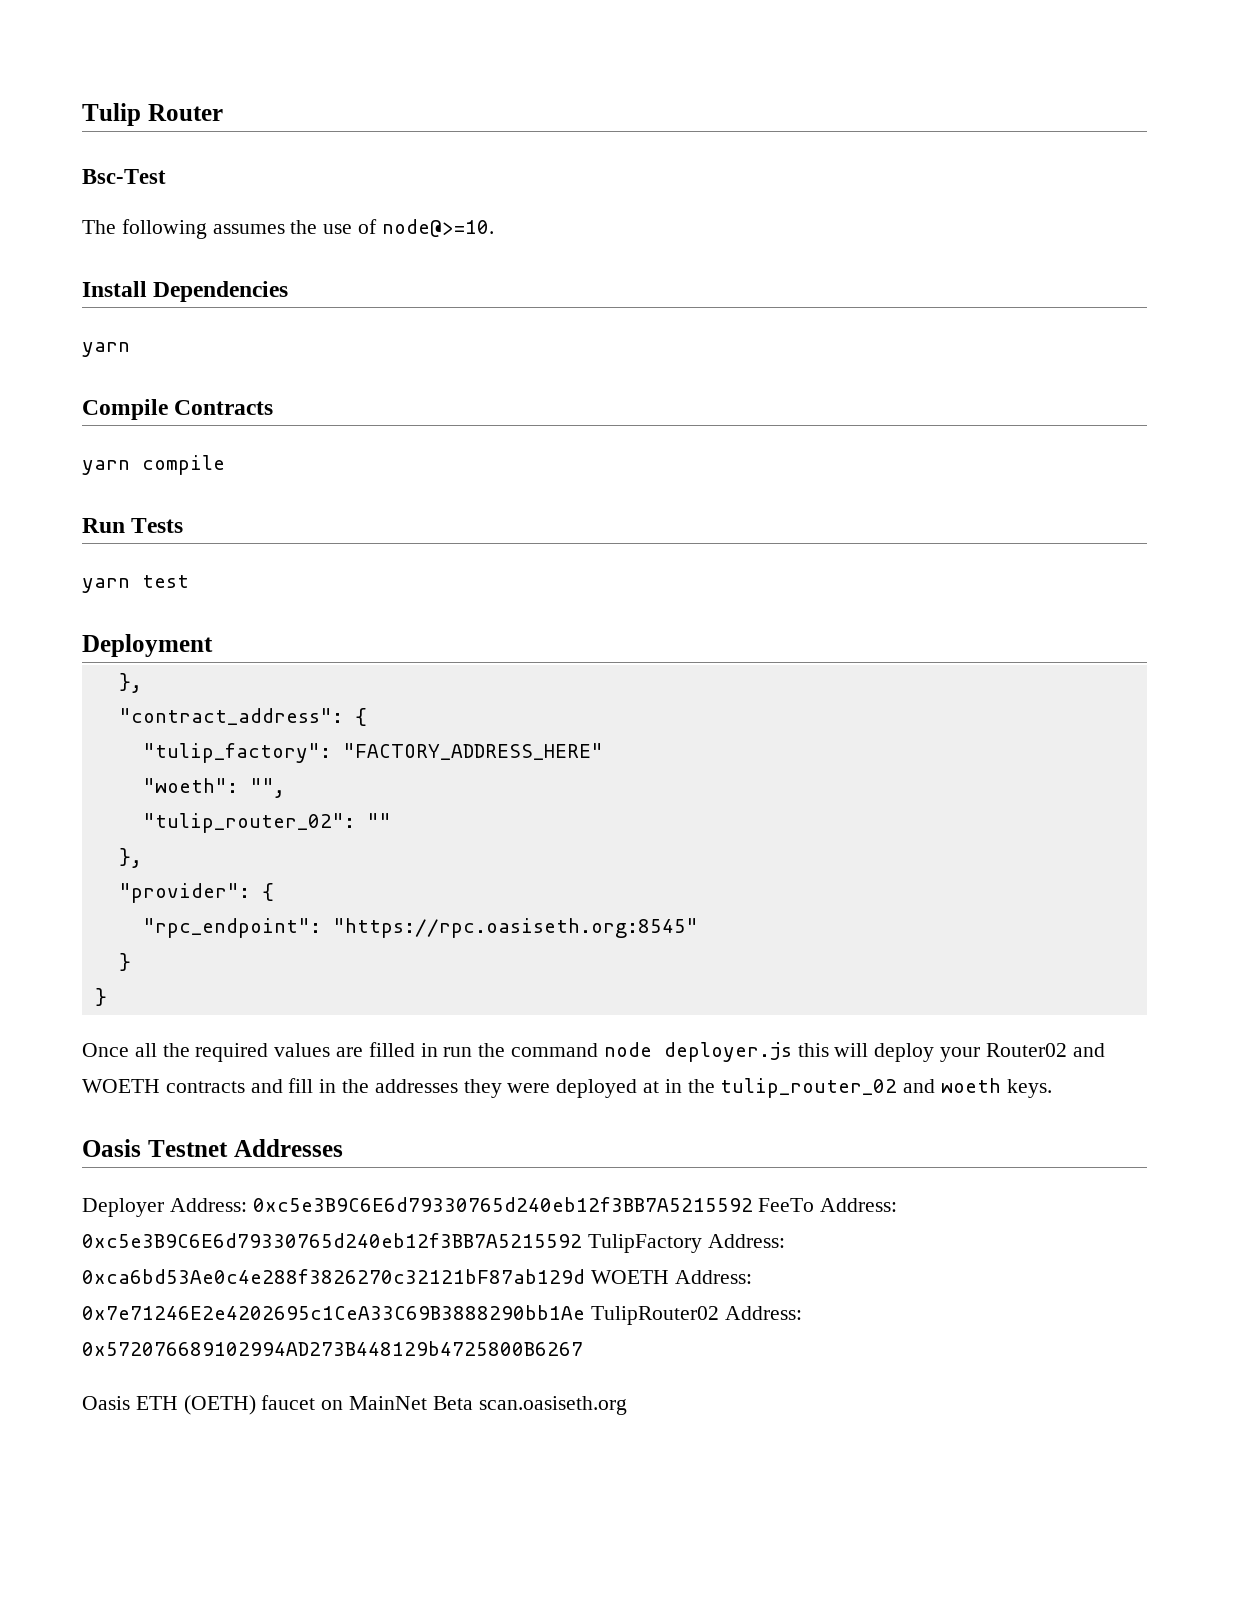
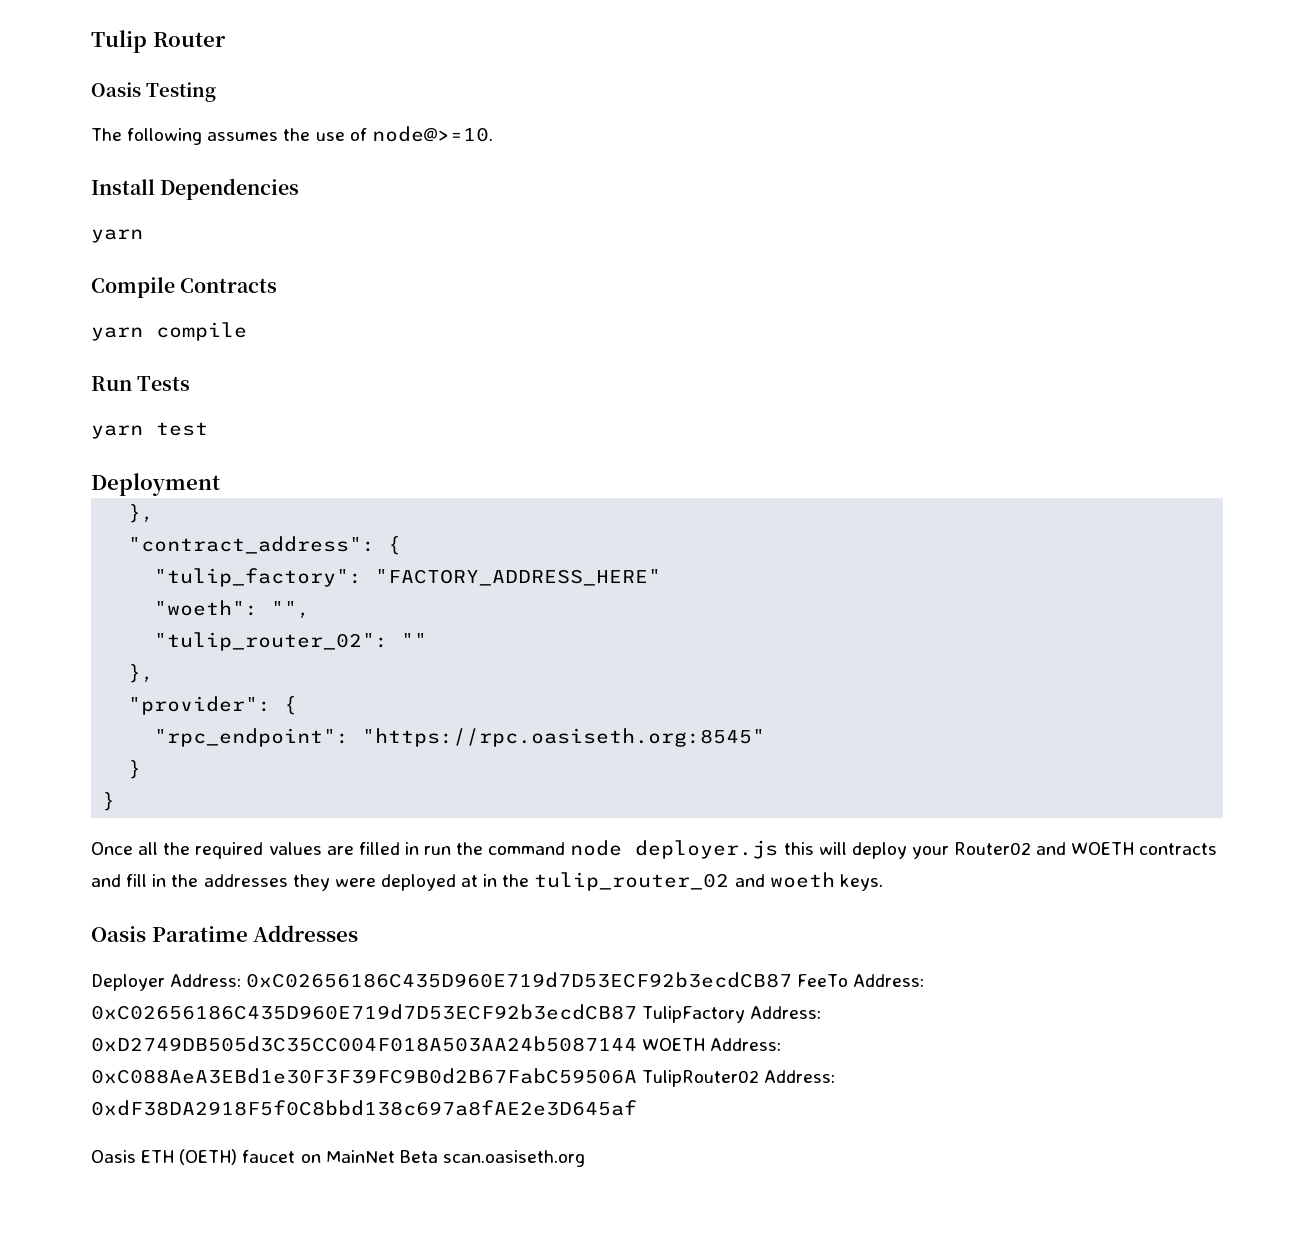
- Bsc-Test
+ Oasis Testing
- Oasis Testnet Addresses
+ Oasis Paratime Addresses
- Deployer Address: 0xc5e3B9C6E6d79330765d240eb12f3BB7A5215592 FeeTo Address: 0xc5e3B9C6E6d79330765d240eb12f3BB7A5215592 TulipFactory Address: 0xca6bd53Ae0c4e288f3826270c32121bF87ab129d WOETH Address: 0x7e71246E2e4202695c1CeA33C69B3888290bb1Ae TulipRouter02 Address: 0x572076689102994AD273B448129b4725800B6267
+ Deployer Address: 0xC02656186C435D960E719d7D53ECF92b3ecdCB87 FeeTo Address: 0xC02656186C435D960E719d7D53ECF92b3ecdCB87 TulipFactory Address: 0xD2749DB505d3C35CC004F018A503AA24b5087144 WOETH Address: 0xC088AeA3EBd1e30F3F39FC9B0d2B67FabC59506A TulipRouter02 Address: 0xdF38DA2918F5f0C8bbd138c697a8fAE2e3D645af

